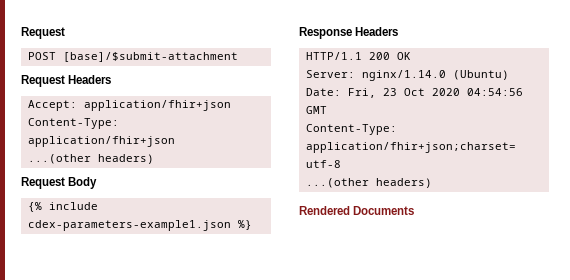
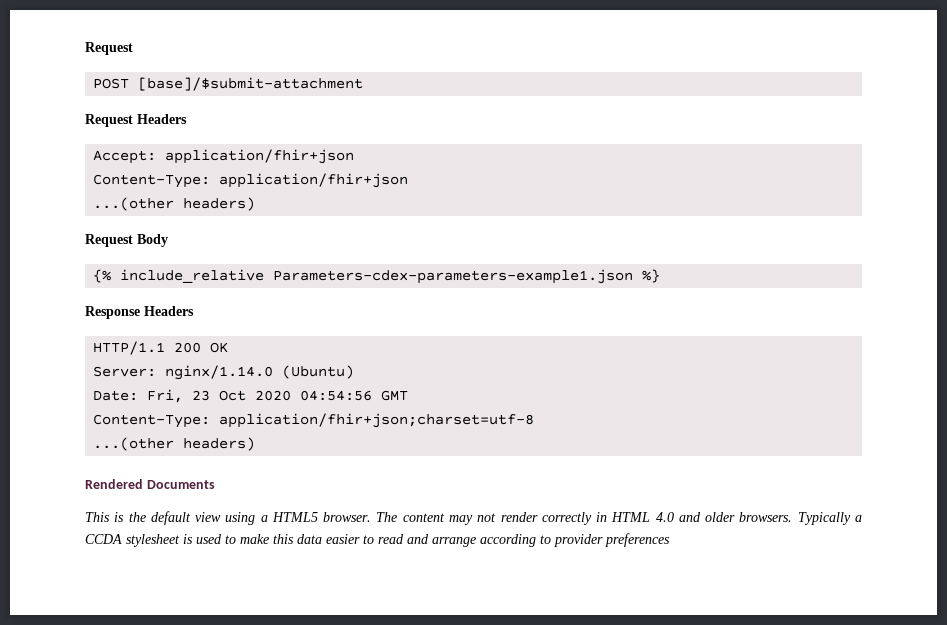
- {% include cdex-parameters-example1.json %}
+ {% include_relative Parameters-cdex-parameters-example1.json %}
+ This is the default view using a HTML5 browser. The content may not render correctly in HTML 4.0 and older browsers. Typically a CCDA stylesheet is used to make this data easier to read and arrange according to provider preferences

